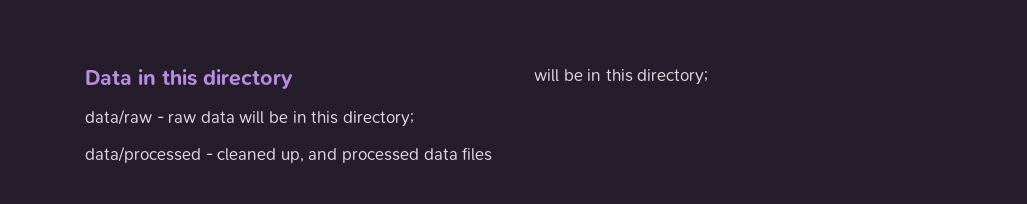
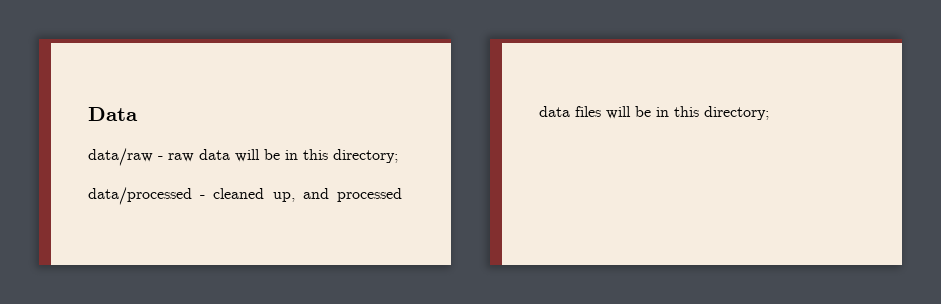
- Data in this directory
+ Data

